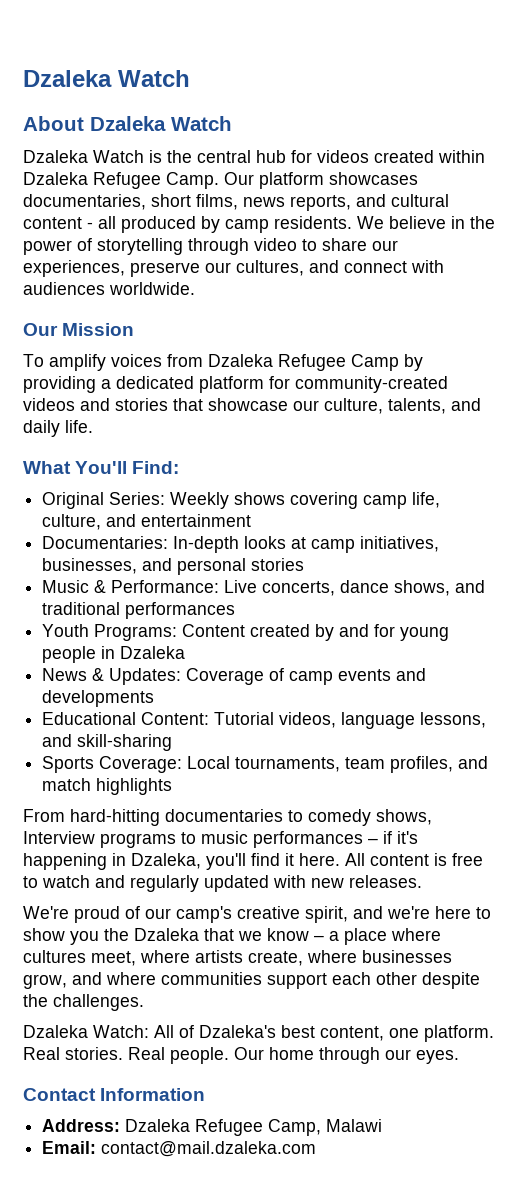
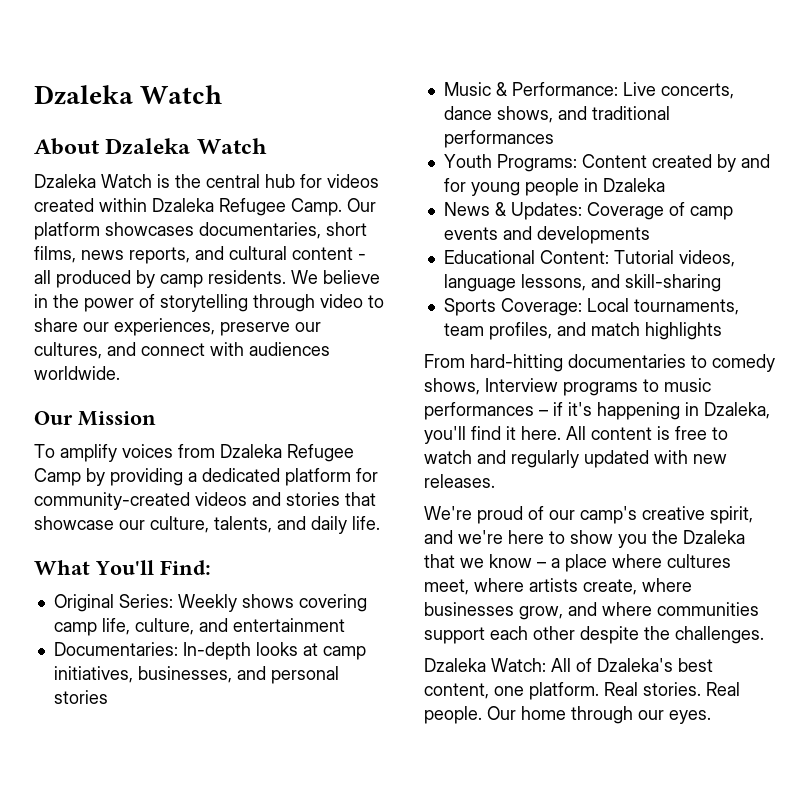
- Contact Information
- Address: Dzaleka Refugee Camp, Malawi
- Email: contact@mail.dzaleka.com

